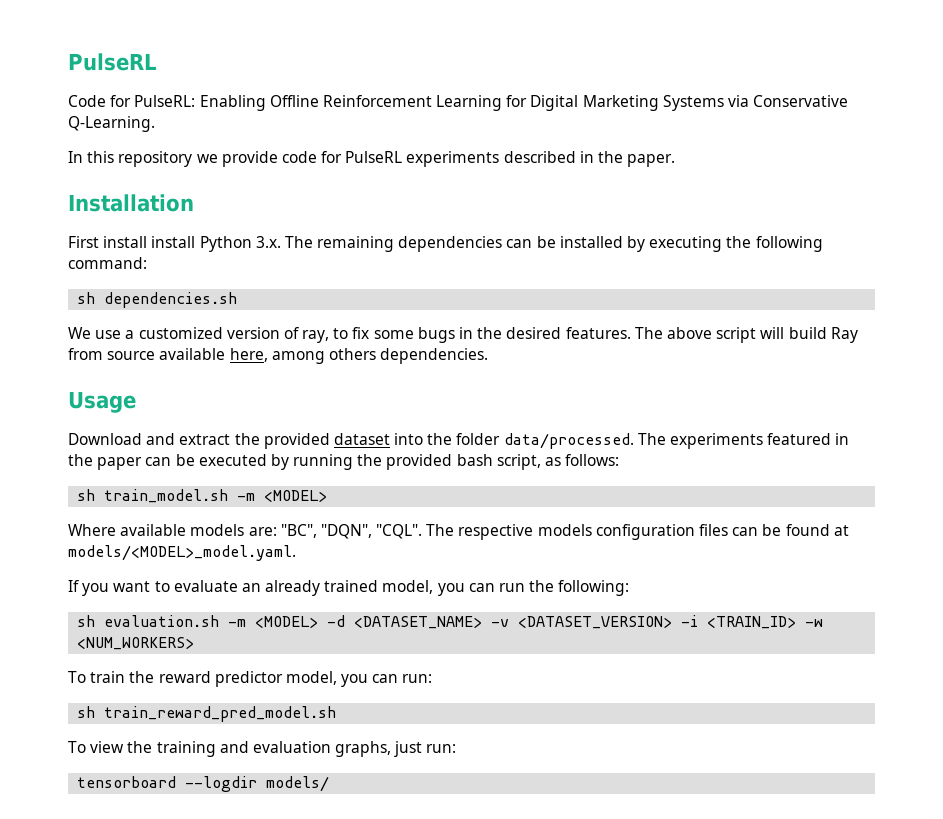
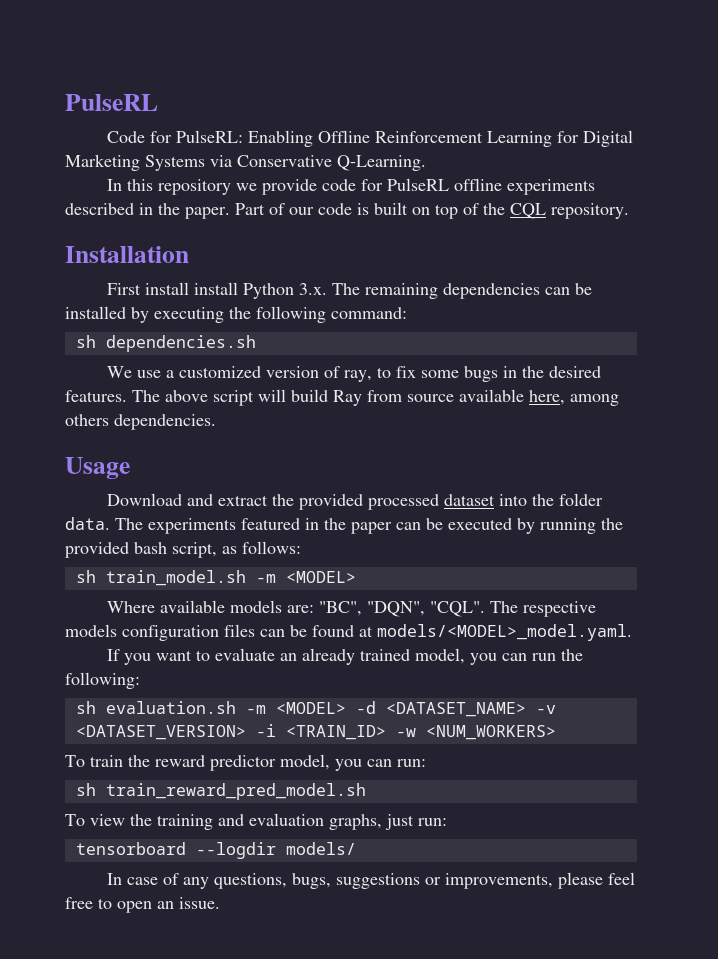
- In this repository we provide code for PulseRL experiments described in the paper.
+ In this repository we provide code for PulseRL offline experiments described in the paper. Part of our code is built on top of the CQL repository.
- Download and extract the provided dataset into the folder data/processed.
+ Download and extract the provided processed dataset into the folder data.
+ In case of any questions, bugs, suggestions or improvements, please feel free to open an issue.

